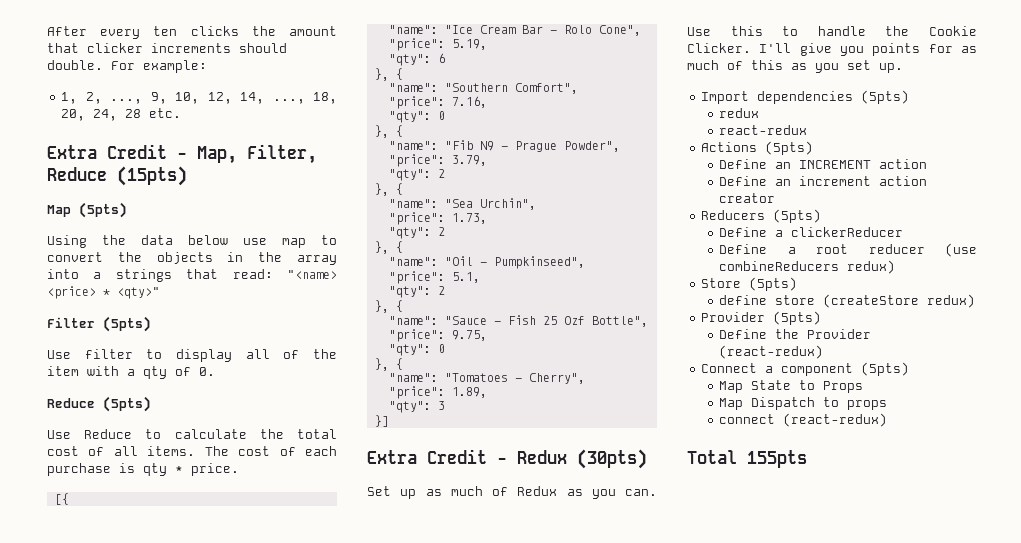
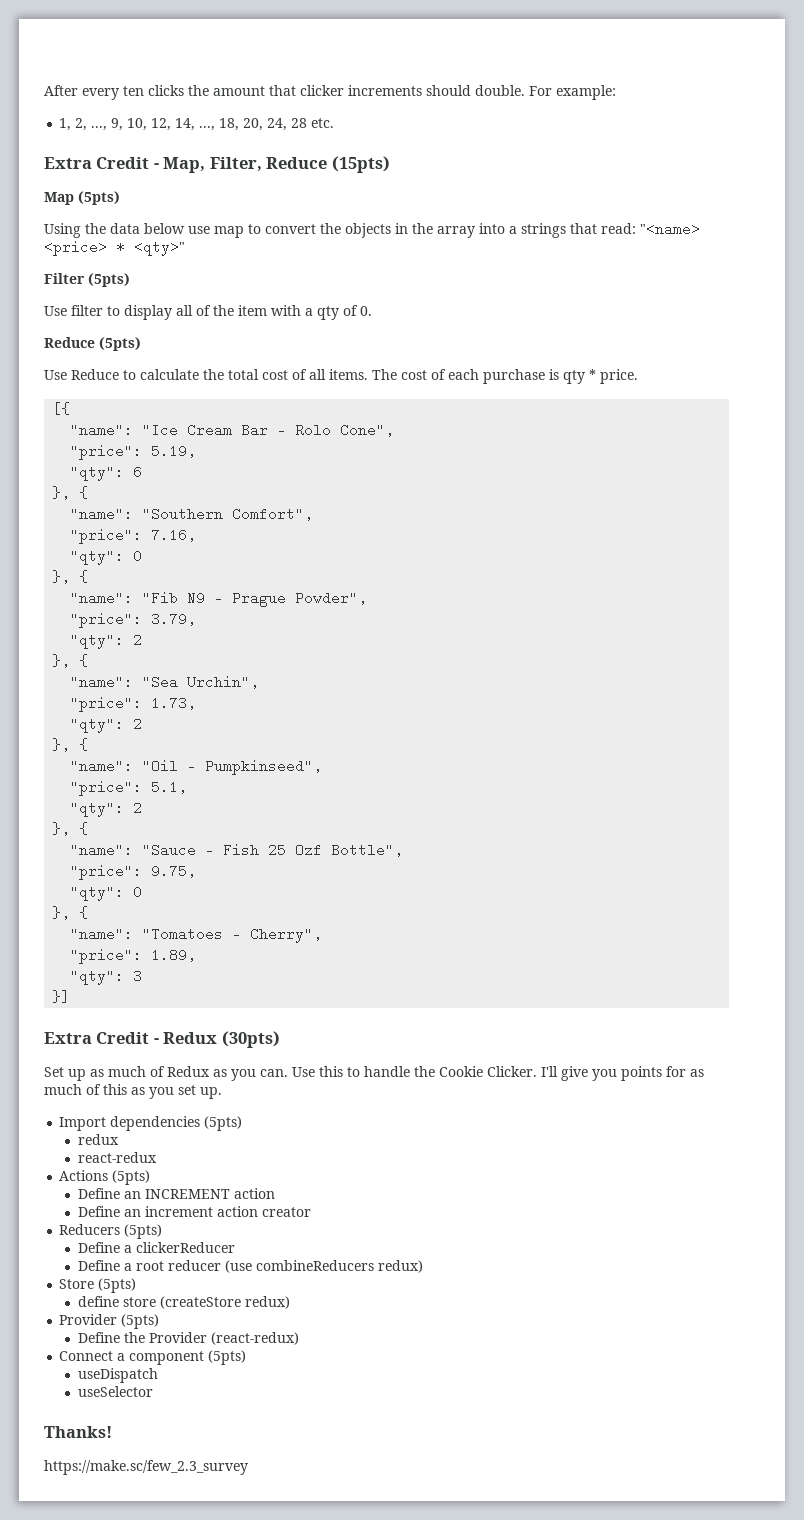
- Map State to Props
- Map Dispatch to props
- connect (react-redux)
- Total 155pts
+ useDispatch
+ useSelector
+ Thanks!
+ https://make.sc/few_2.3_survey

